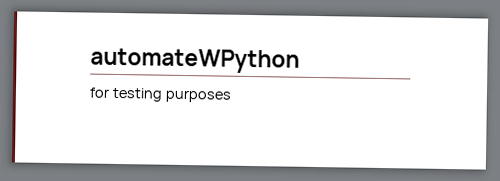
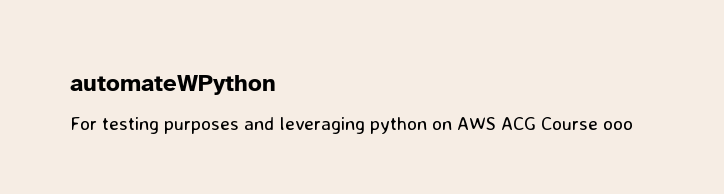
- for testing purposes
+ For testing purposes and leveraging python on AWS ACG Course ooo

